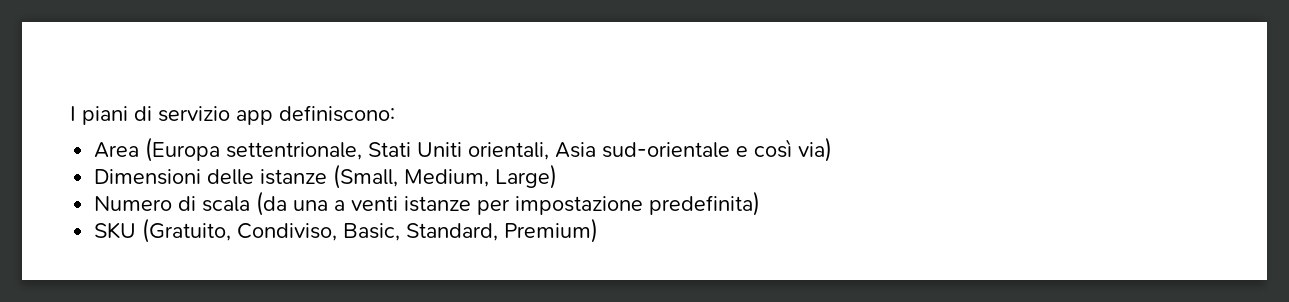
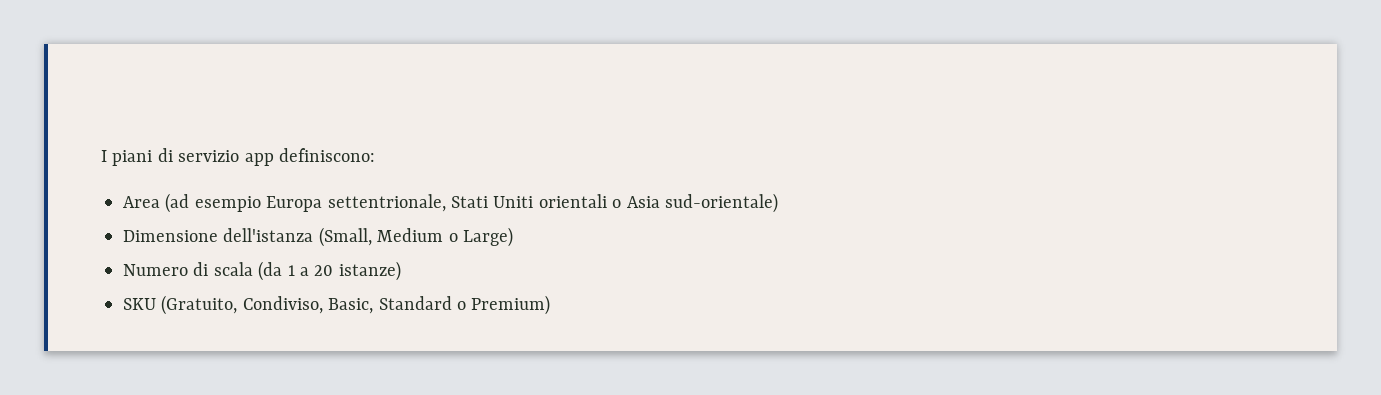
- Area (Europa settentrionale, Stati Uniti orientali, Asia sud-orientale e così via)
- Dimensioni delle istanze (Small, Medium, Large)
+ Area (ad esempio Europa settentrionale, Stati Uniti orientali o Asia sud-orientale)
+ Dimensione dell'istanza (Small, Medium o Large)
- Numero di scala (da una a venti istanze per impostazione predefinita)
+ Numero di scala (da 1 a 20 istanze)
- SKU (Gratuito, Condiviso, Basic, Standard, Premium)
+ SKU (Gratuito, Condiviso, Basic, Standard o Premium)

